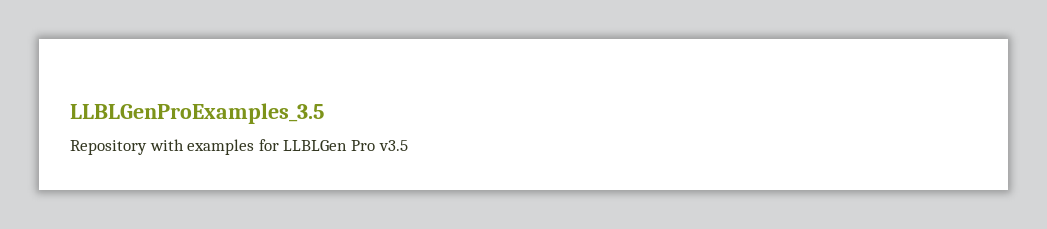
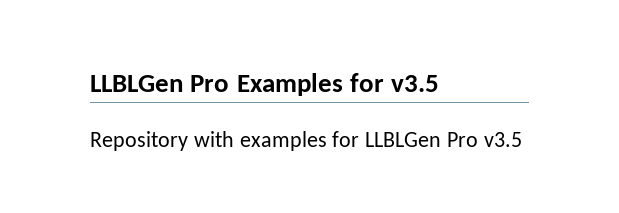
- LLBLGenProExamples_3.5
+ LLBLGen Pro Examples for v3.5

